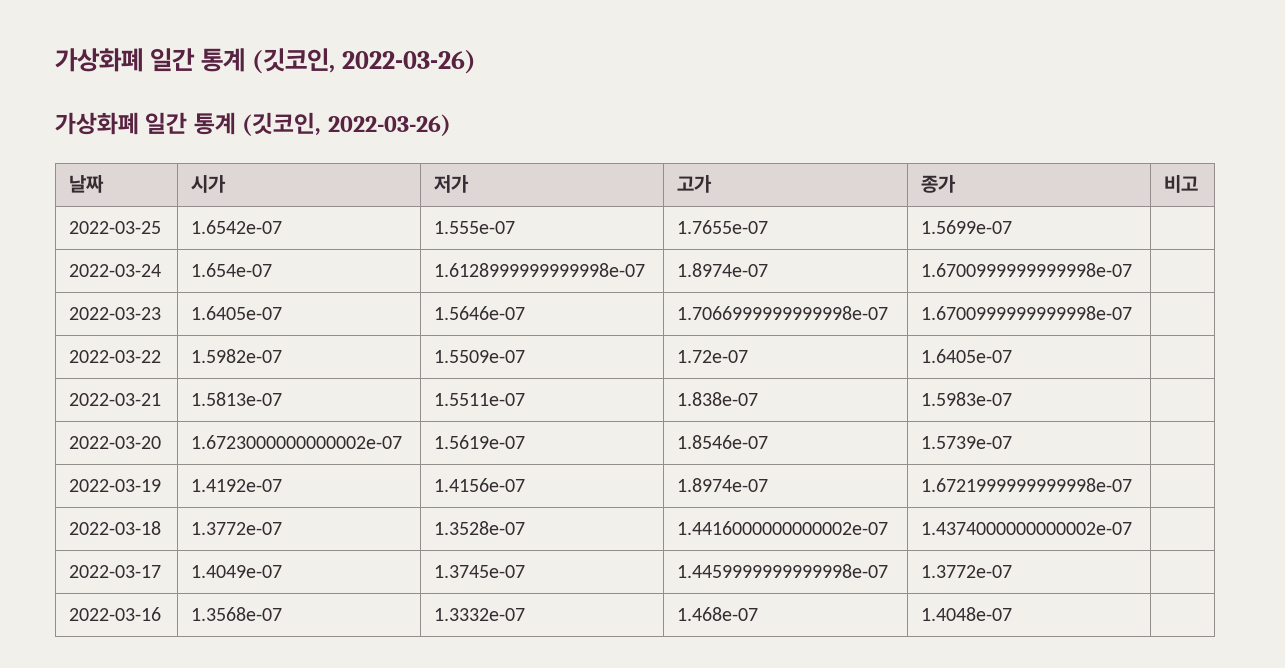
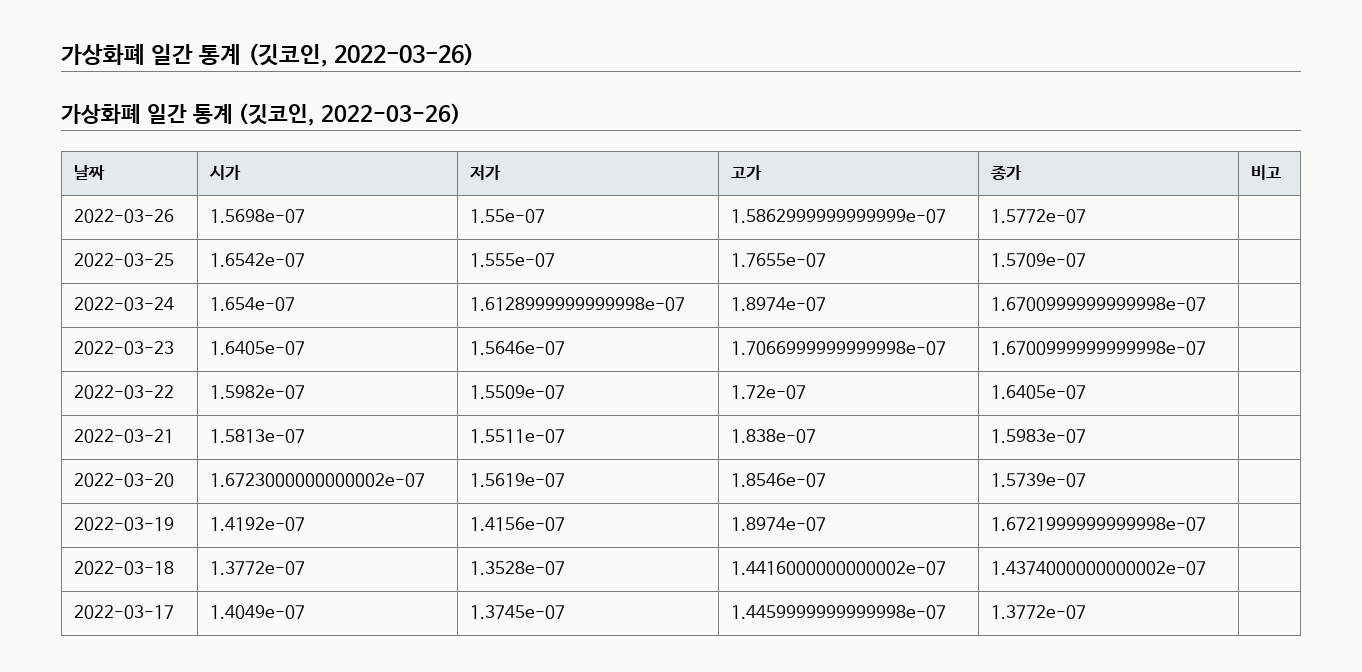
+ 2022-03-26 | 1.5698e-07 | 1.55e-07 | 1.5862999999999999e-07 | 1.5772e-07 |
- 2022-03-25 | 1.6542e-07 | 1.555e-07 | 1.7655e-07 | 1.5699e-07 |
+ 2022-03-25 | 1.6542e-07 | 1.555e-07 | 1.7655e-07 | 1.5709e-07 |
- 2022-03-16 | 1.3568e-07 | 1.3332e-07 | 1.468e-07 | 1.4048e-07 |

